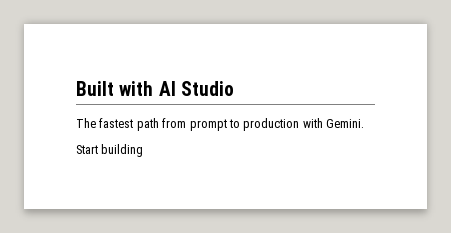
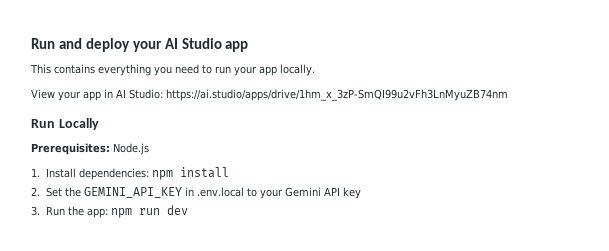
- Built with AI Studio
- The fastest path from prompt to production with Gemini.
- Start building
+ Run and deploy your AI Studio app
+ This contains everything you need to run your app locally.
+ View your app in AI Studio: https://ai.studio/apps/drive/1hm_x_3zP-SmQI99u2vFh3LnMyuZB74nm
+ Run Locally
+ Prerequisites: Node.js
+ 1. Install dependencies: npm install
+ 2. Set the GEMINI_API_KEY in .env.local to your Gemini API key
+ 3. Run the app: npm run dev

